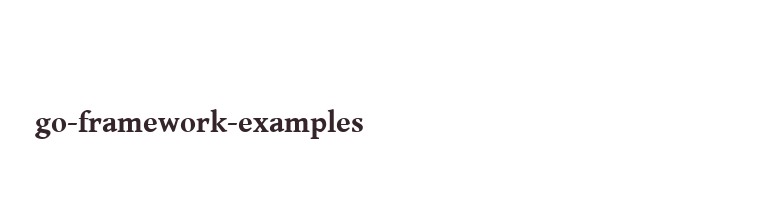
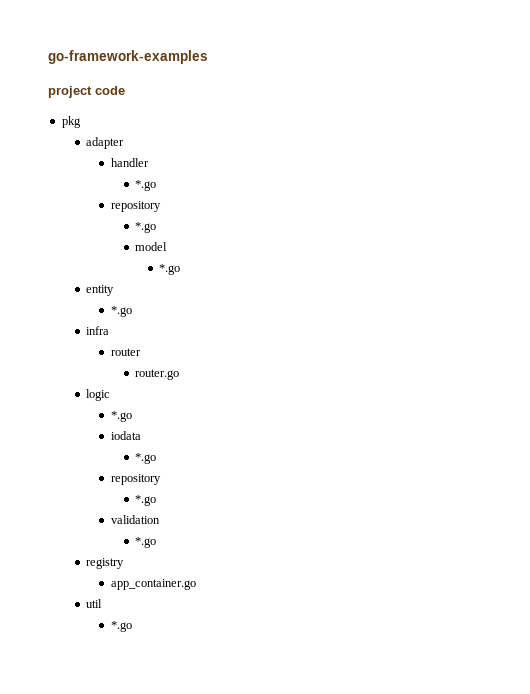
+ project code
+ pkg
+ adapter
+ handler
+ *.go
+ repository
+ *.go
+ model
+ *.go
+ entity
+ *.go
+ infra
+ router
+ router.go
+ logic
+ *.go
+ iodata
+ *.go
+ repository
+ *.go
+ validation
+ *.go
+ registry
+ app_container.go
+ util
+ *.go

